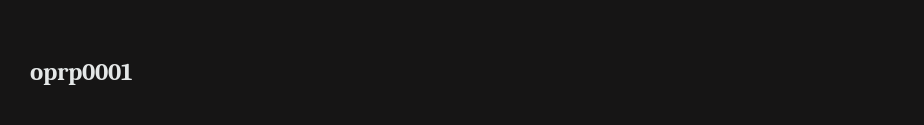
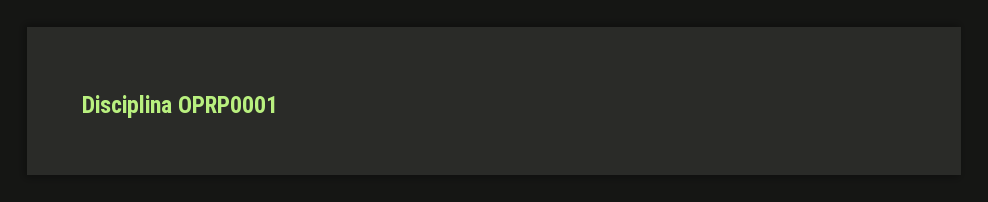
- oprp0001
+ Disciplina OPRP0001

